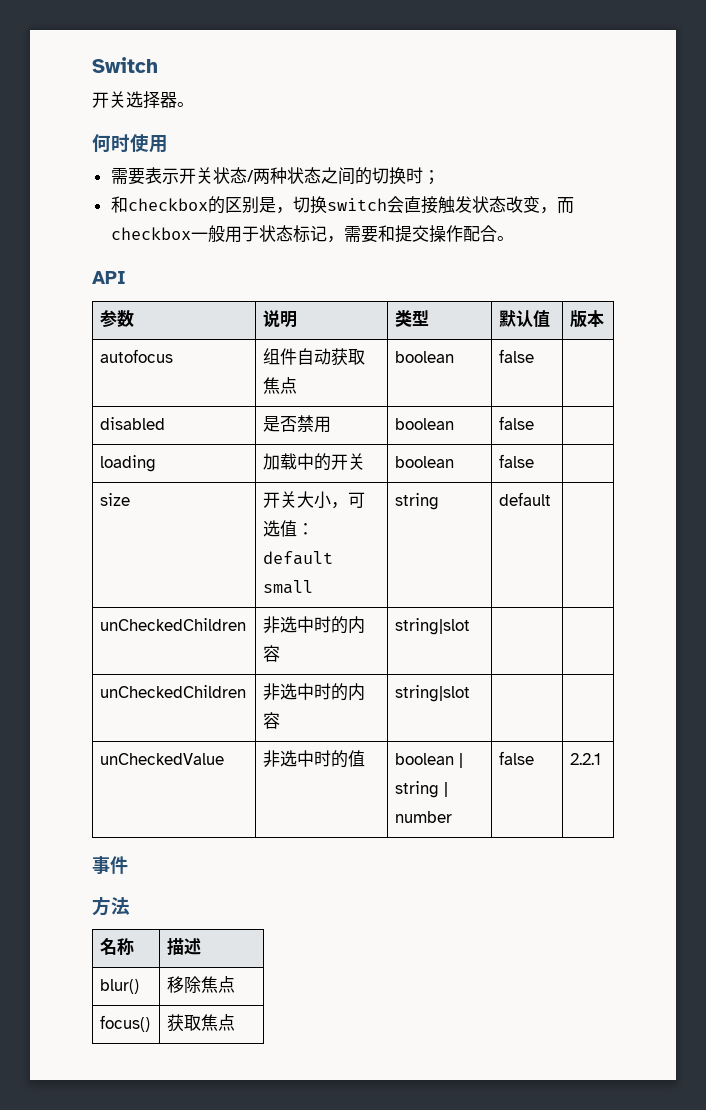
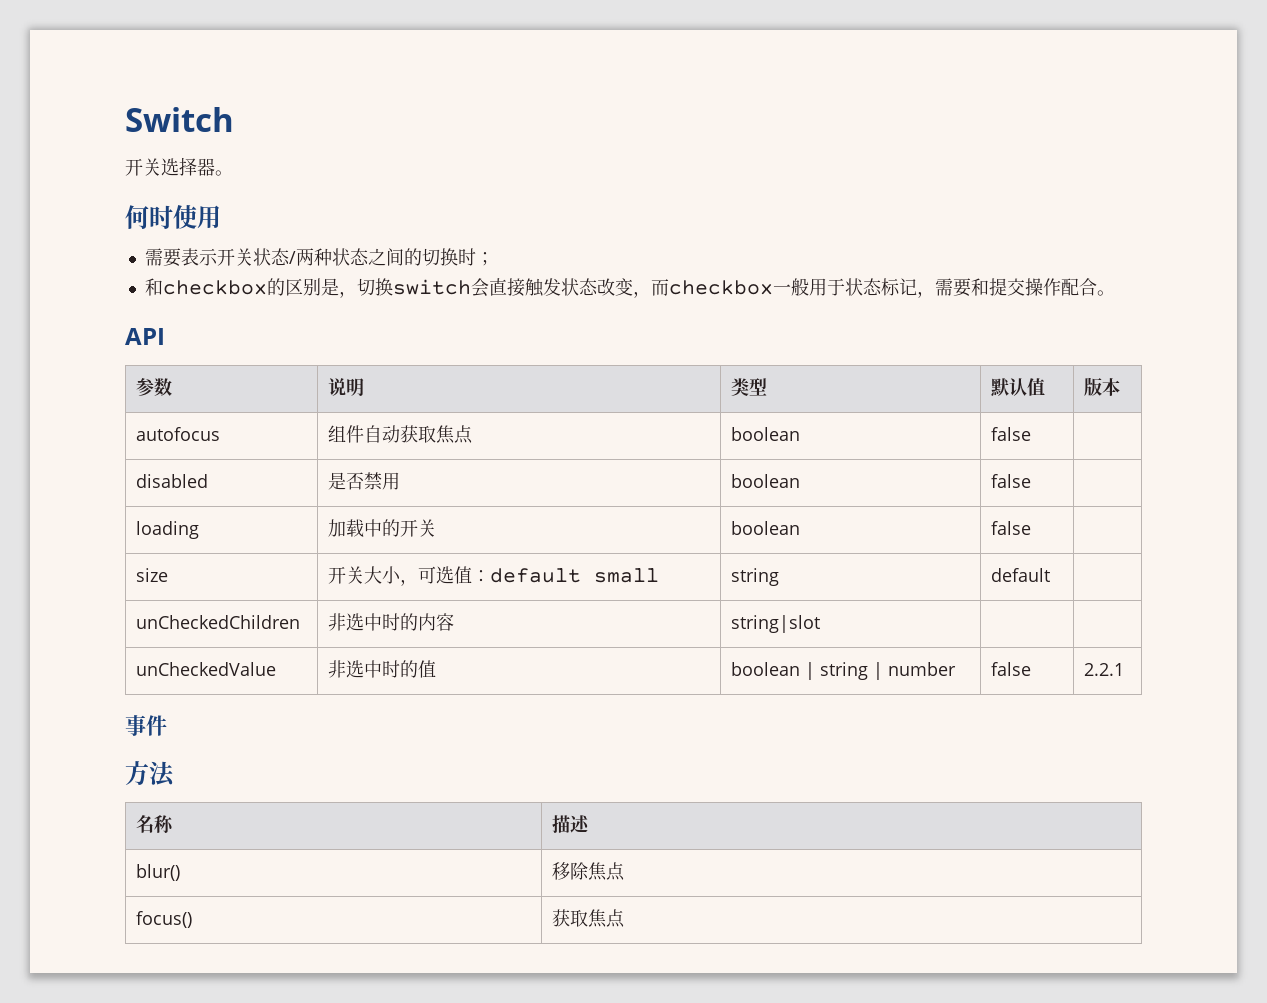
  size | 开关大小，可选值：default small | string | default |
- unCheckedChildren | 非选中时的内容 | string|slot | |

